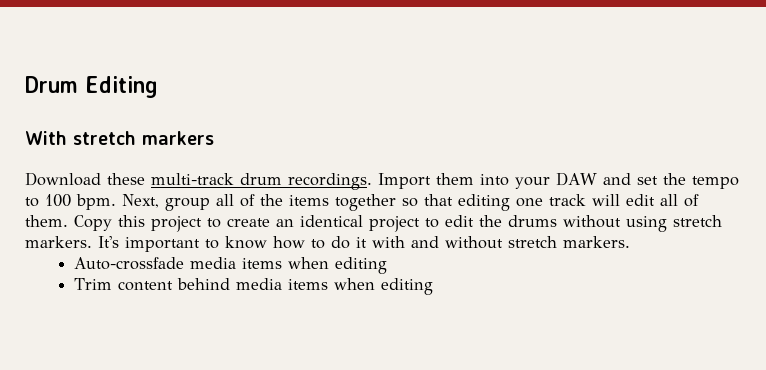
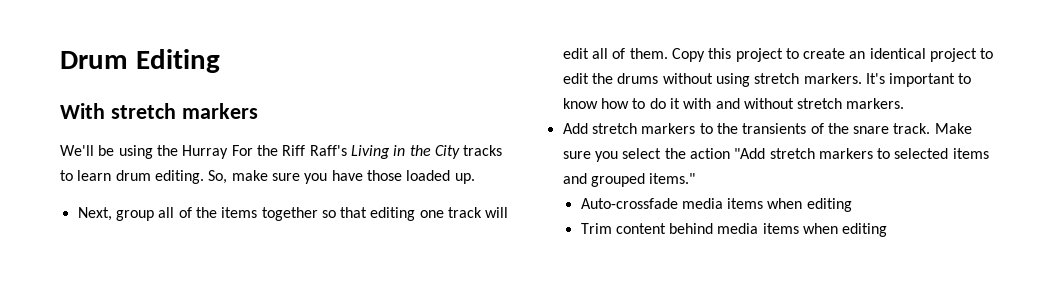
- Download these multi-track drum recordings. Import them into your DAW and set the tempo to 100 bpm. Next, group all of the items together so that editing one track will edit all of them.
+ We'll be using the Hurray For the Riff Raff's Living in the City tracks to learn drum editing. So, make sure you have those loaded up.
+ Next, group all of the items together so that editing one track will edit all of them.
+ Add stretch markers to the transients of the snare track. Make sure you select the action "Add stretch markers to selected items and grouped items."

